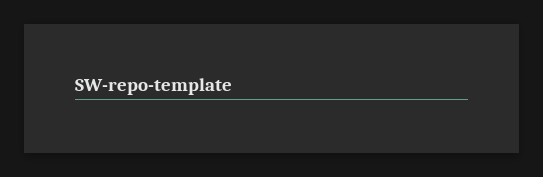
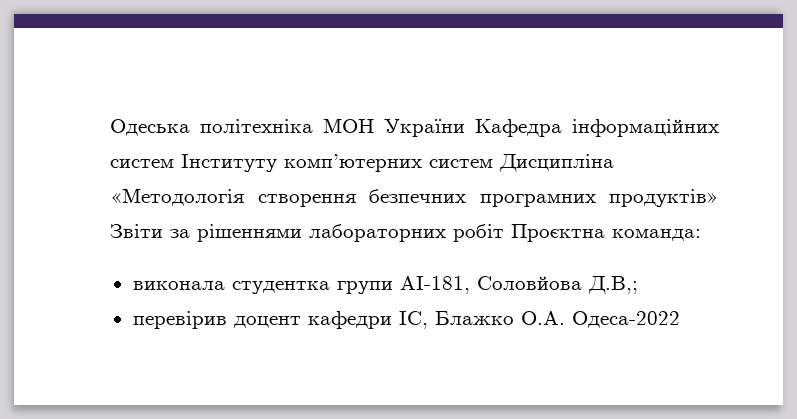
- SW-repo-template
+ Одеська політехніка МОН України Кафедра інформаційних систем Інституту комп’ютерних систем Дисципліна «Методологія створення безпечних програмних продуктів» Звіти за рішеннями лабораторних робіт Проєктна команда:
+ виконала студентка групи АІ-181, Соловйова Д.В,;
+ перевірив доцент кафедри ІС, Блажко О.А. Одеса-2022

